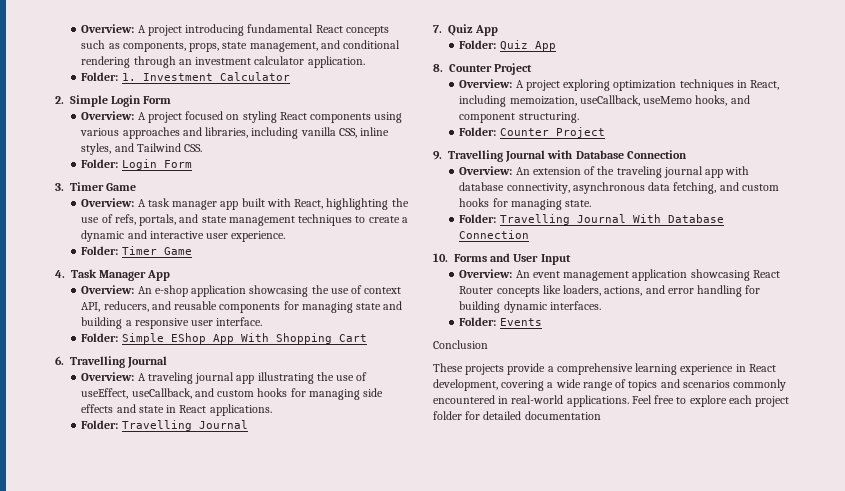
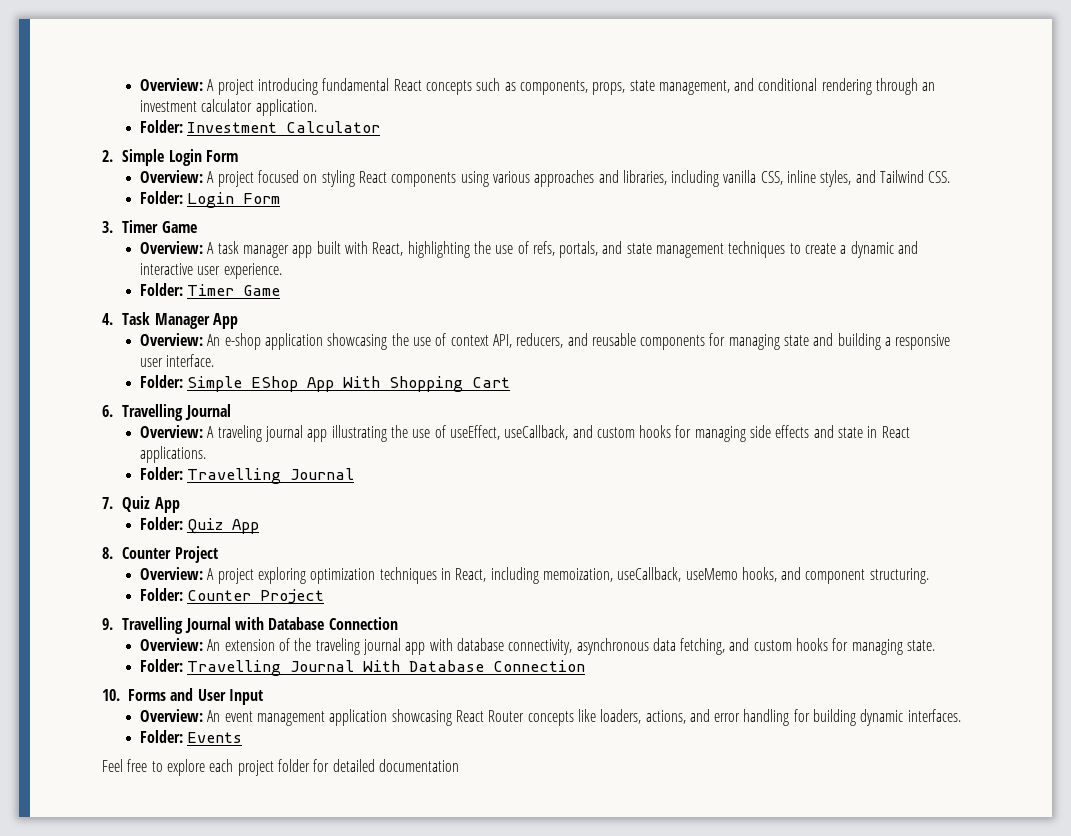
- Folder: 1. Investment Calculator
+ Folder: Investment Calculator
- Conclusion
- These projects provide a comprehensive learning experience in React development, covering a wide range of topics and scenarios commonly encountered in real-world applications.

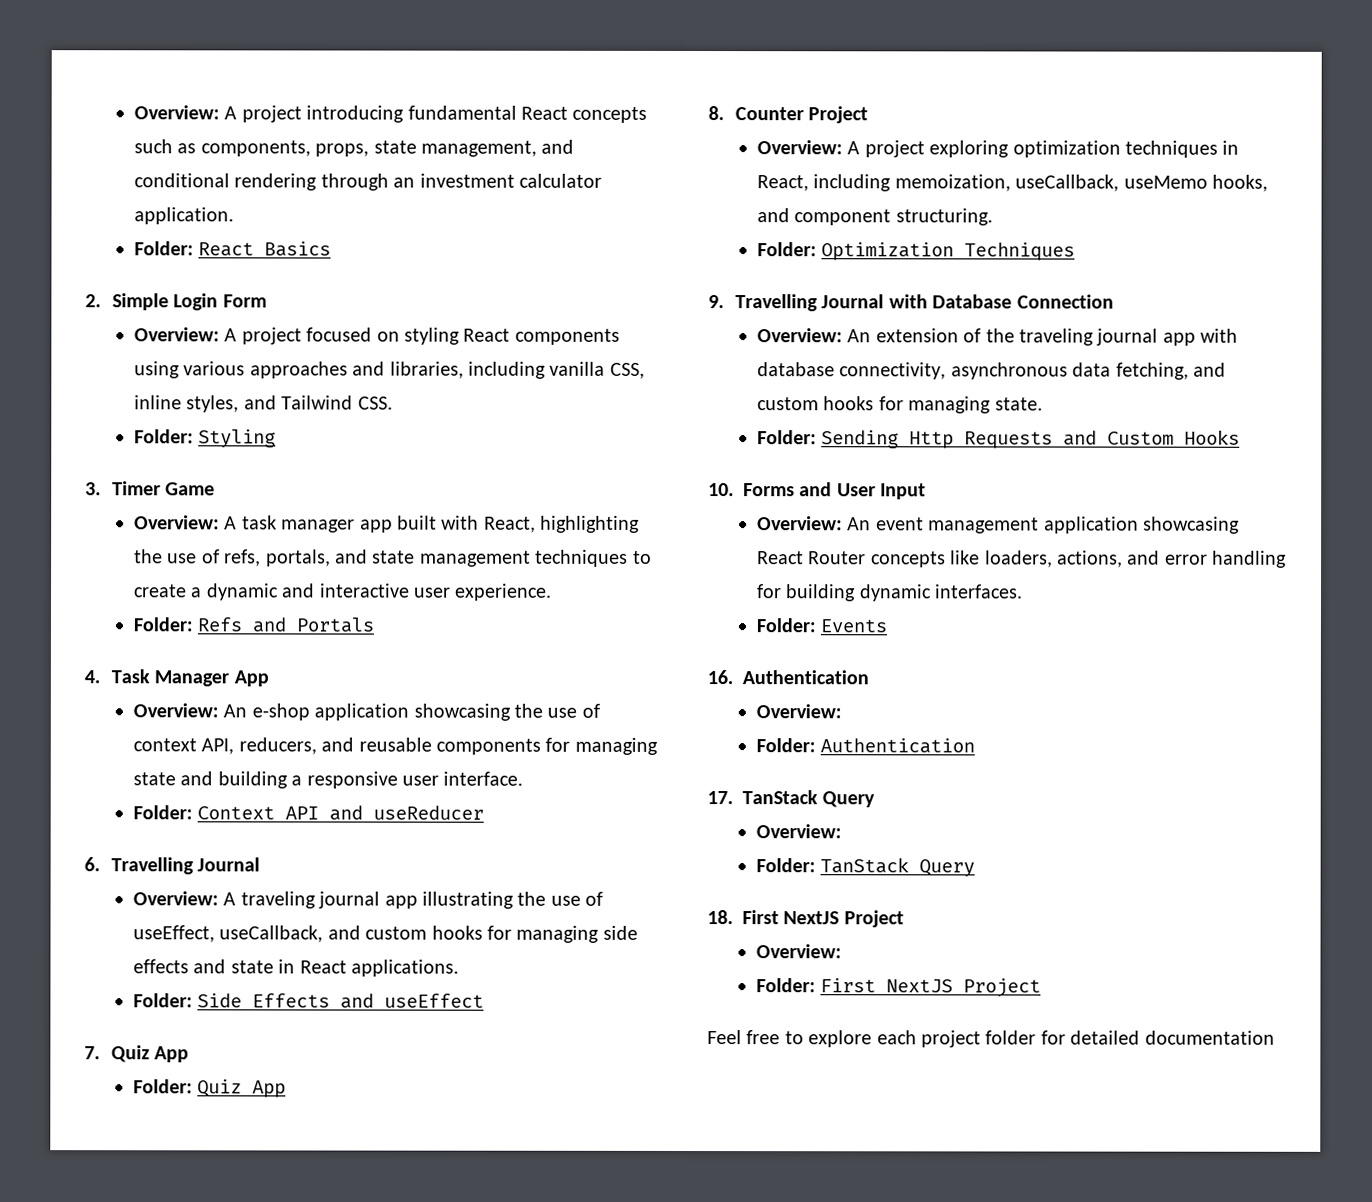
- Folder: Investment Calculator
+ Folder: React Basics
- Folder: Login Form
+ Folder: Styling
- Folder: Timer Game
+ Folder: Refs and Portals
- Folder: Simple EShop App With Shopping Cart
+ Folder: Context API and useReducer
  Overview: A traveling journal app illustrating the use of useEffect, useCallback, and custom hooks for managing side effects and state in React applications.
- Folder: Travelling Journal
+ Folder: Side Effects and useEffect
- Folder: Counter Project
+ Folder: Optimization Techniques
- Folder: Travelling Journal With Database Connection
+ Folder: Sending Http Requests and Custom Hooks
+ 16. Authentication
+ Overview:
+ Folder: Authentication
+ 17. TanStack Query
+ Overview:
+ Folder: TanStack Query
+ 18. First NextJS Project
+ Overview:
+ Folder: First NextJS Project

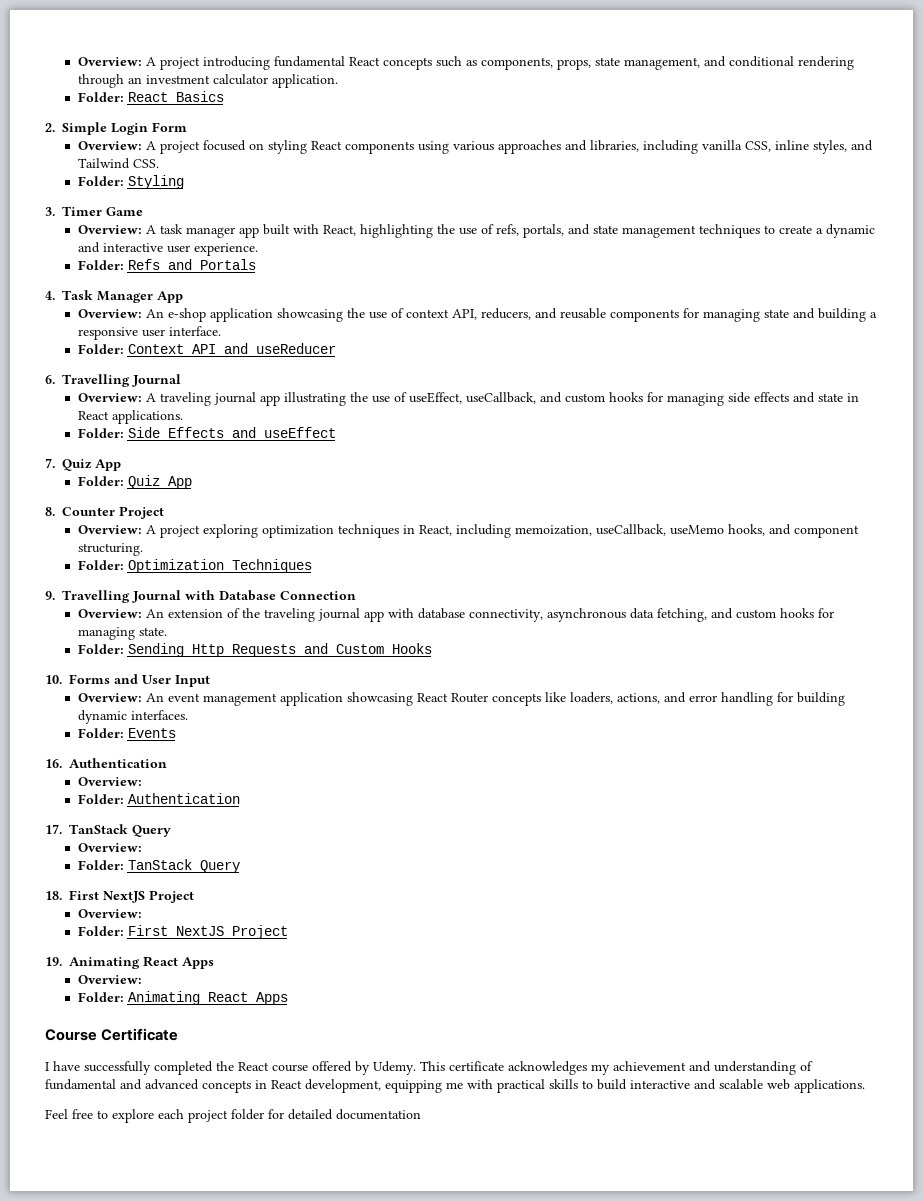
+ 19. Animating React Apps
+ Overview:
+ Folder: Animating React Apps
+ Course Certificate
+ I have successfully completed the React course offered by Udemy. This certificate acknowledges my achievement and understanding of fundamental and advanced concepts in React development, equipping me with practical skills to build interactive and scalable web applications.

